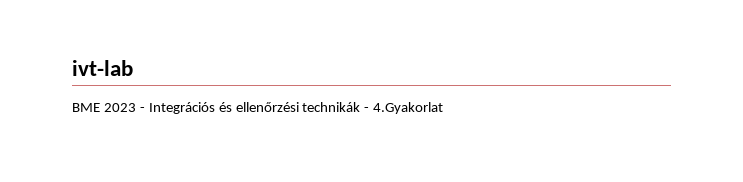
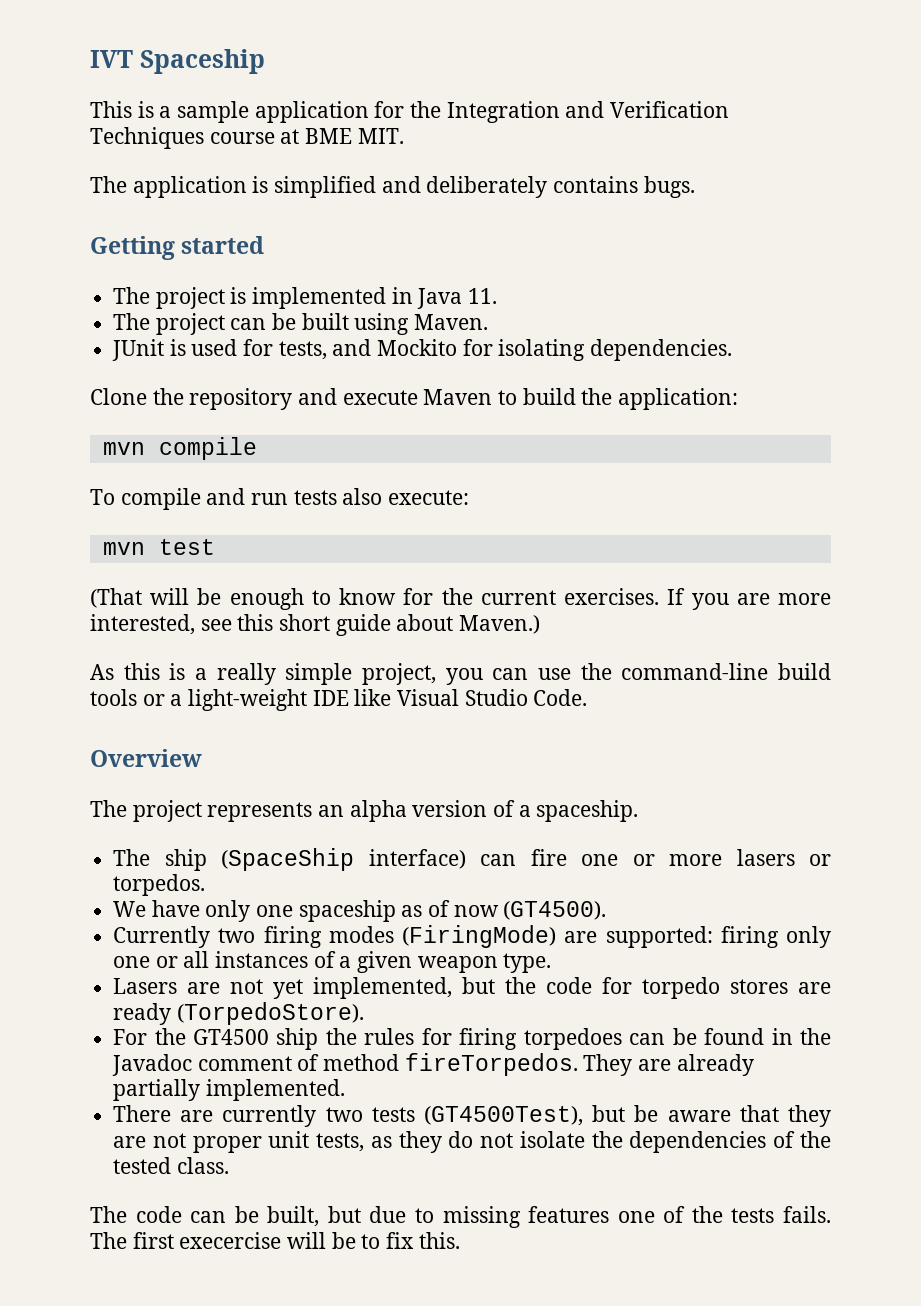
- ivt-lab
- BME 2023 - Integrációs és ellenőrzési technikák - 4.Gyakorlat
+ IVT Spaceship
+ This is a sample application for the Integration and Verification Techniques course at BME MIT.
+ The application is simplified and deliberately contains bugs.
+ Getting started
+ The project is implemented in Java 11.
+ The project can be built using Maven.
+ JUnit is used for tests, and Mockito for isolating dependencies.
+ Clone the repository and execute Maven to build the application:
+ mvn compile
+ To compile and run tests also execute:
+ mvn test
+ (That will be enough to know for the current exercises. If you are more interested, see this short guide about Maven.)
+ As this is a really simple project, you can use the command-line build tools or a light-weight IDE like Visual Studio Code.
+ Overview
+ The project represents an alpha version of a spaceship.
+ The ship (SpaceShip interface) can fire one or more lasers or torpedos.
+ We have only one spaceship as of now (GT4500).
+ Currently two firing modes (FiringMode) are supported: firing only one or all instances of a given weapon type.
+ Lasers are not yet implemented, but the code for torpedo stores are ready (TorpedoStore).
+ For the GT4500 ship the rules for firing torpedoes can be found in the Javadoc comment of method fireTorpedos. They are already partially implemented.
+ There are currently two tests (GT4500Test), but be aware that they are not proper unit tests, as they do not isolate the dependencies of the tested class.
+ The code can be built, but due to missing features one of the tests fails. The first execercise will be to fix this.

